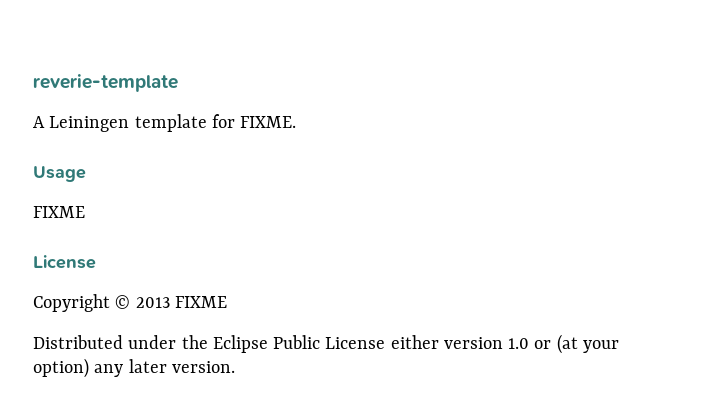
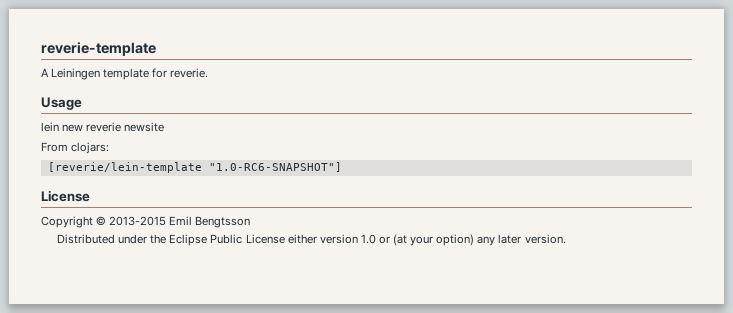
- A Leiningen template for FIXME.
+ A Leiningen template for reverie.
  Usage
- FIXME
+ lein new reverie newsite
+ From clojars:
+ [reverie/lein-template "1.0-RC6-SNAPSHOT"]
- Copyright © 2013 FIXME
+ Copyright © 2013-2015 Emil Bengtsson

